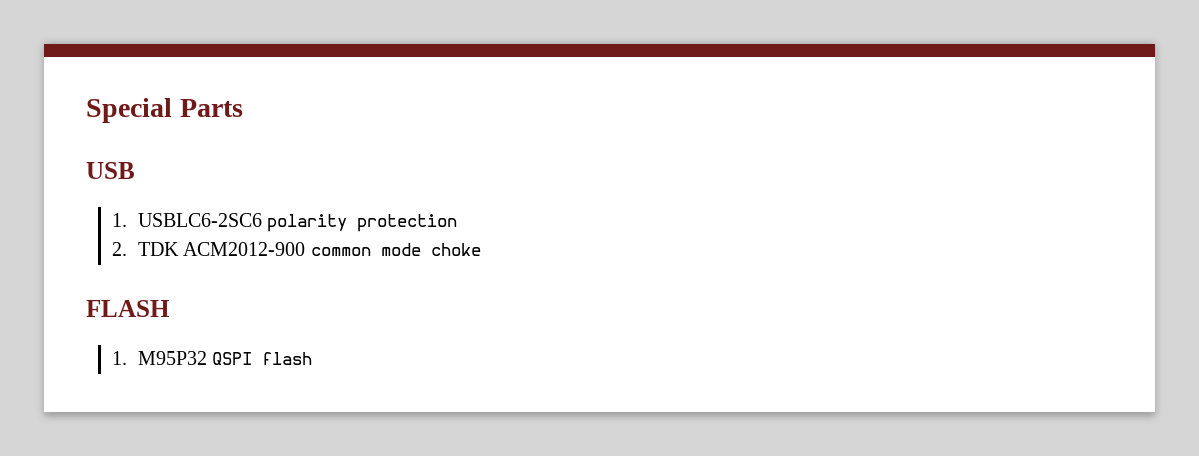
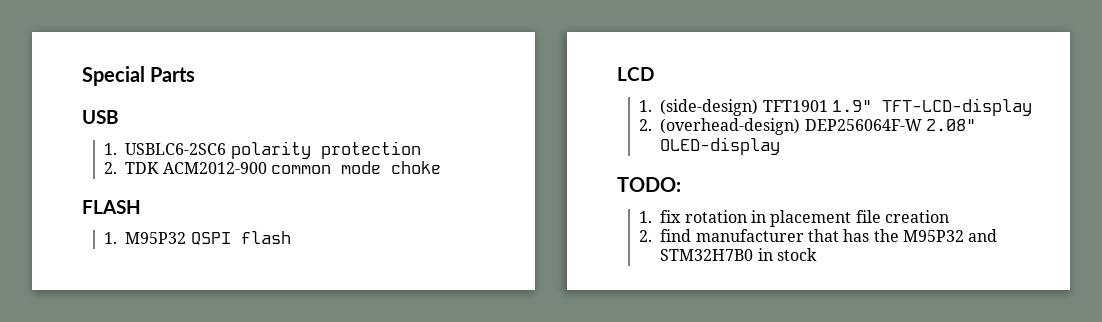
+ LCD
+ 1. (side-design) TFT1901 1.9" TFT-LCD-display
+ 2. (overhead-design) DEP256064F-W 2.08" OLED-display
+ TODO:
+ 1. fix rotation in placement file creation
+ 2. find manufacturer that has the M95P32 and STM32H7B0 in stock

